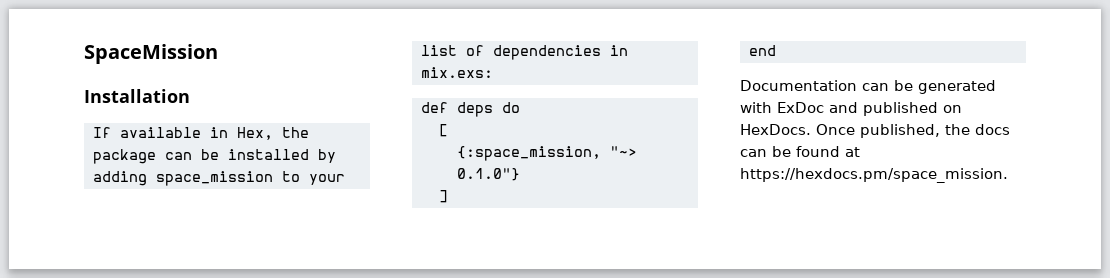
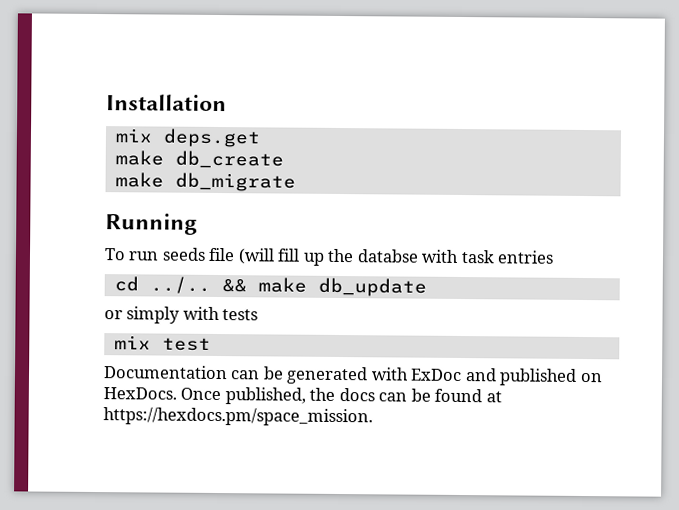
- SpaceMission
- If available in Hex, the package can be installed by adding space_mission to your list of dependencies in mix.exs:
- def deps do
- [
- {:space_mission, "~> 0.1.0"}
- ]
- end
+ mix deps.get
+ make db_create
+ make db_migrate
+ Running
+ To run seeds file (will fill up the databse with task entries
+ cd ../.. && make db_update
+ or simply with tests
+ mix test

